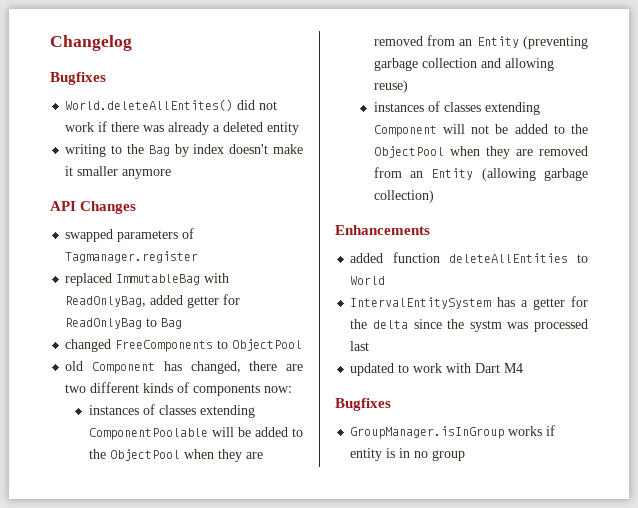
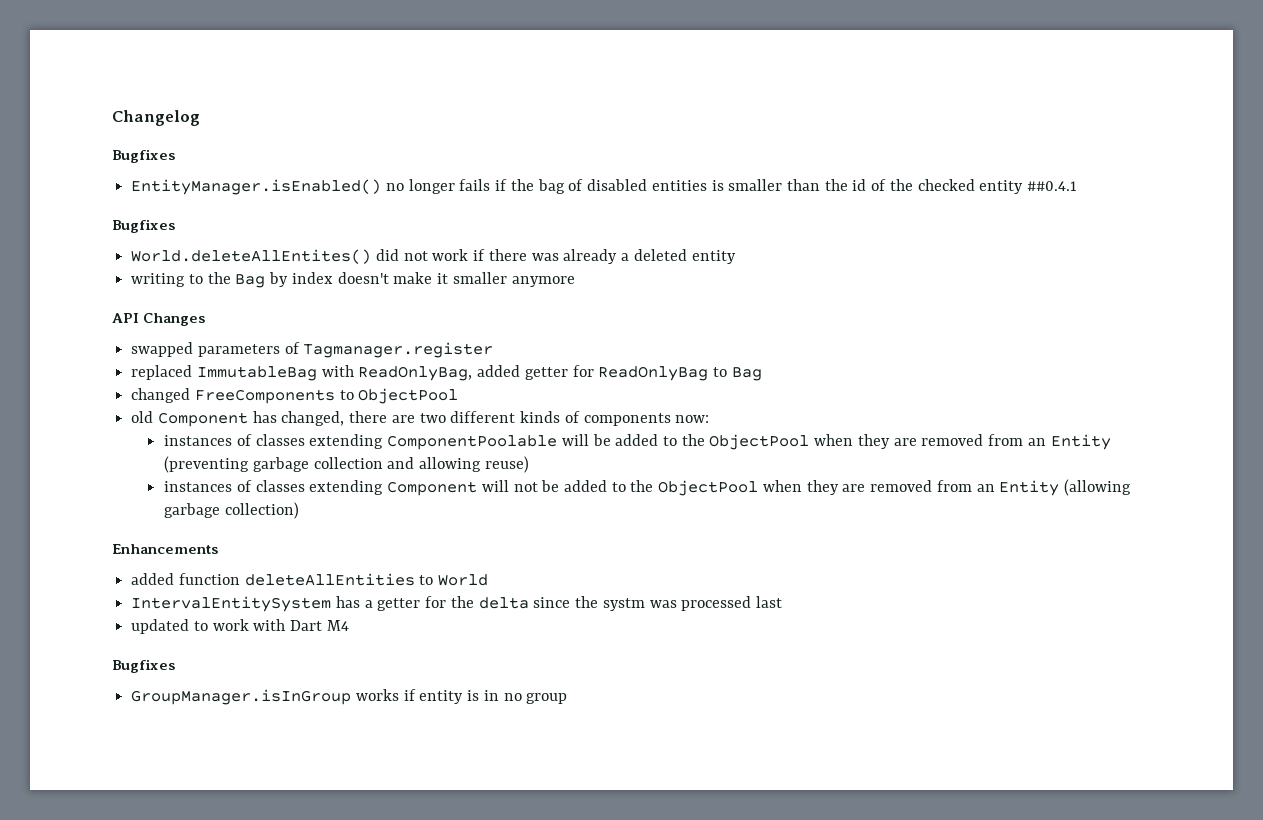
+ EntityManager.isEnabled() no longer fails if the bag of disabled entities is smaller than the id of the checked entity ##0.4.1
+ Bugfixes

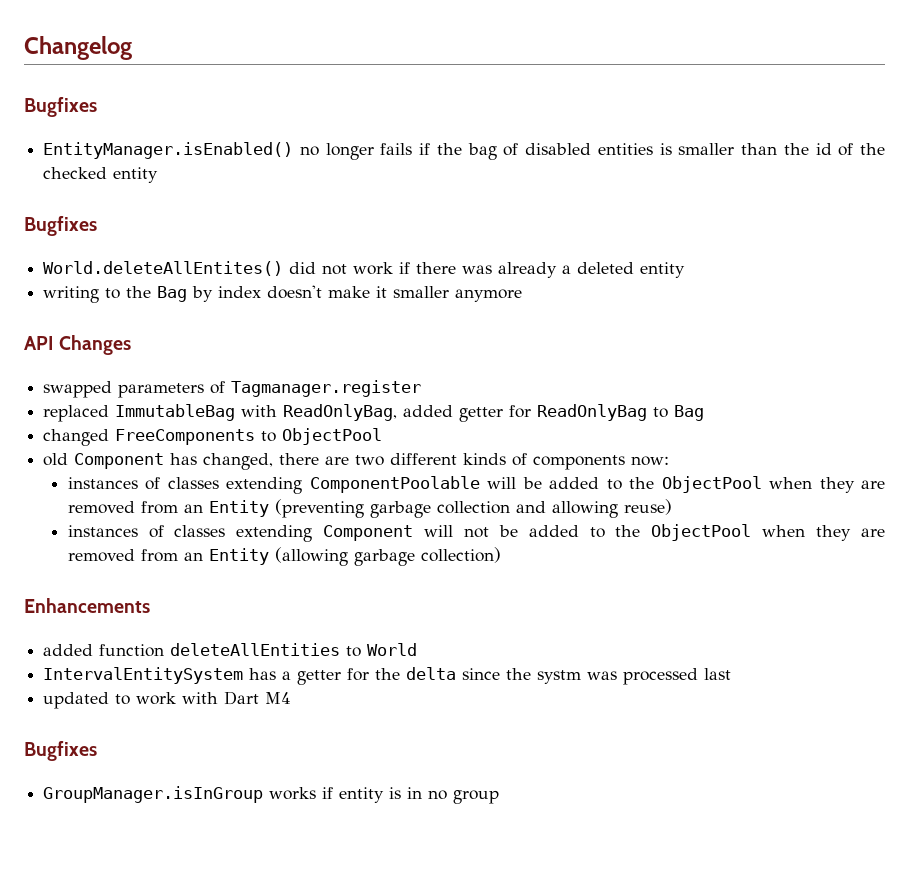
- EntityManager.isEnabled() no longer fails if the bag of disabled entities is smaller than the id of the checked entity ##0.4.1
+ EntityManager.isEnabled() no longer fails if the bag of disabled entities is smaller than the id of the checked entity

